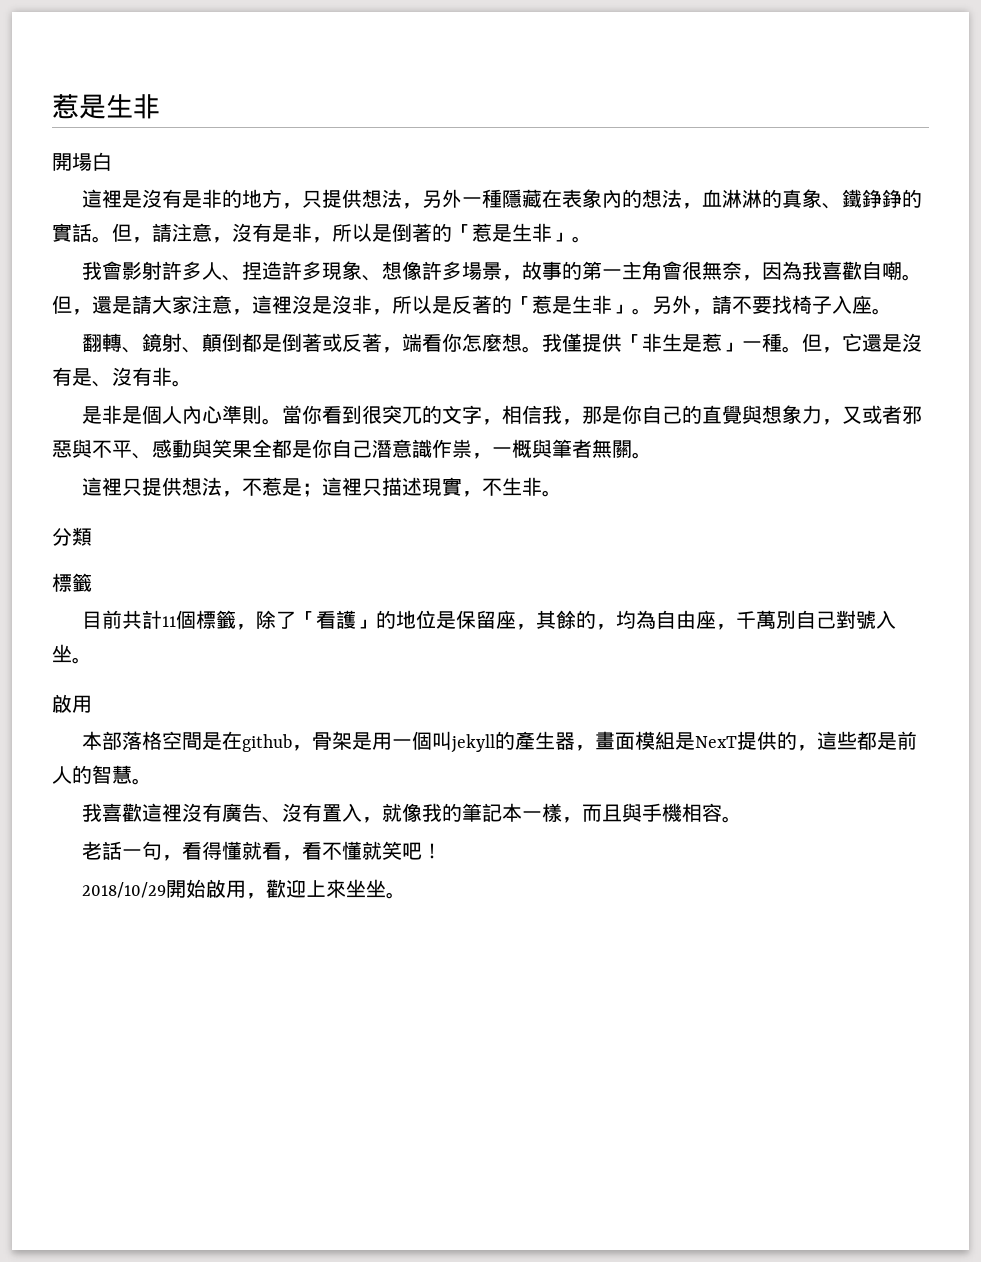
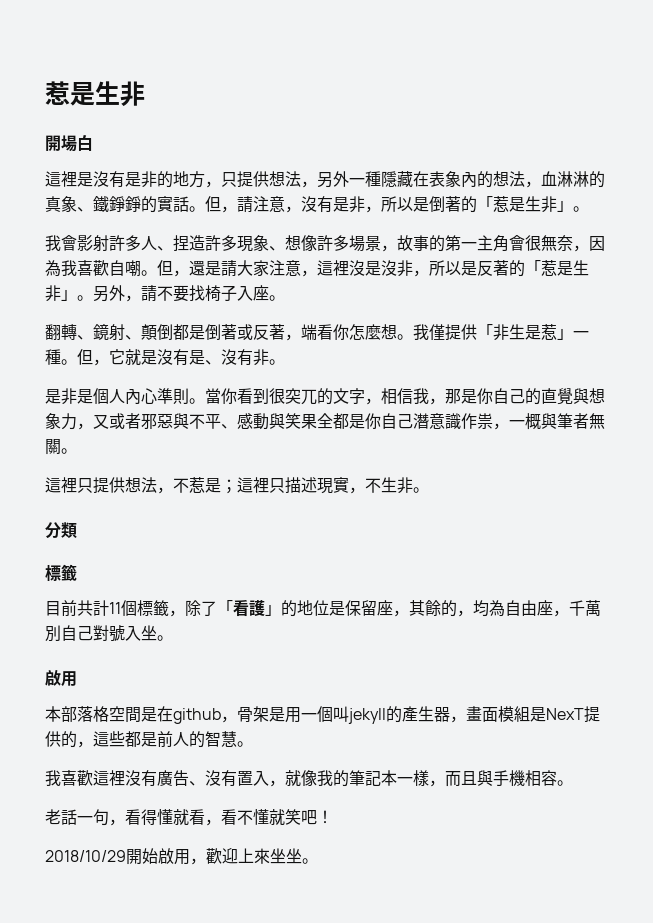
- 但，它還是沒有是、沒有非。
+ 但，它就是沒有是、沒有非。

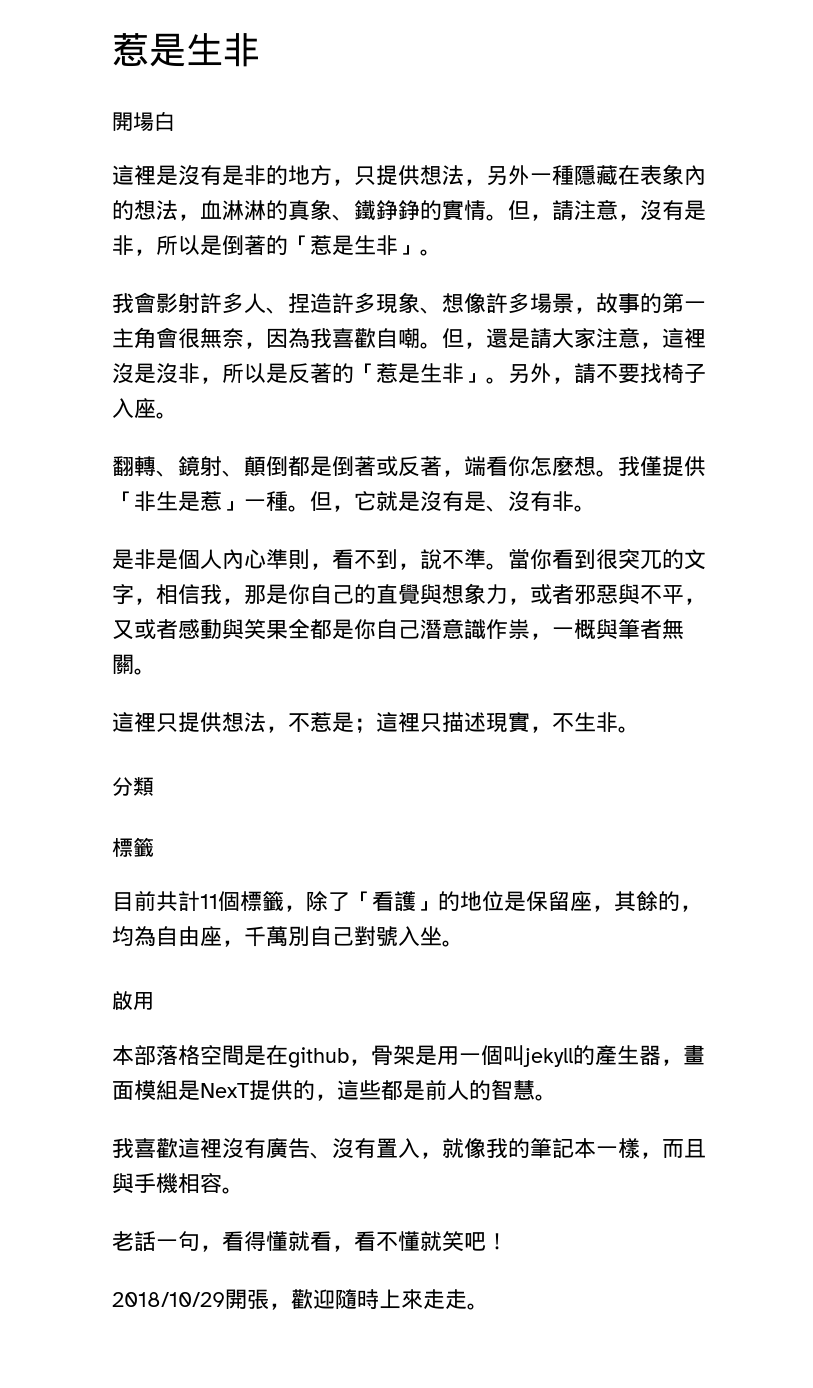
- 這裡是沒有是非的地方，只提供想法，另外一種隱藏在表象內的想法，血淋淋的真象、鐵錚錚的實話。
+ 這裡是沒有是非的地方，只提供想法，另外一種隱藏在表象內的想法，血淋淋的真象、鐵錚錚的實情。
- 是非是個人內心準則。
+ 是非是個人內心準則，看不到，說不準。
- 當你看到很突兀的文字，相信我，那是你自己的直覺與想象力，又或者邪惡與不平、感動與笑果全都是你自己潛意識作祟，一概與筆者無關。
+ 當你看到很突兀的文字，相信我，那是你自己的直覺與想象力，或者邪惡與不平，又或者感動與笑果全都是你自己潛意識作祟，一概與筆者無關。
- 2018/10/29開始啟用，歡迎上來坐坐。
+ 2018/10/29開張，歡迎隨時上來走走。

